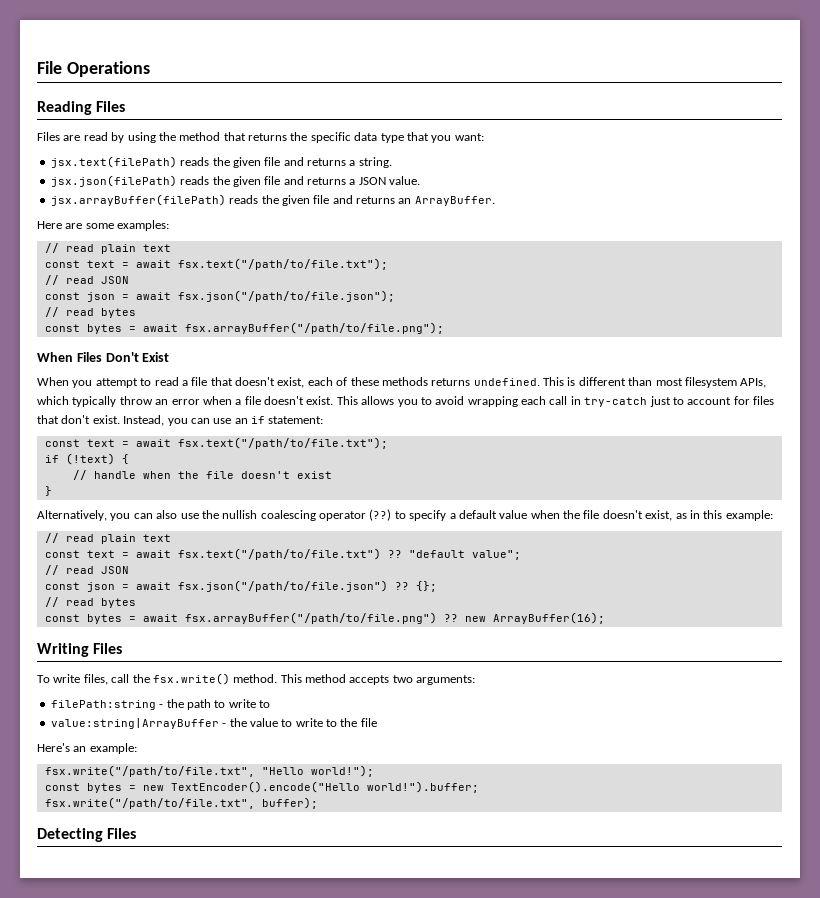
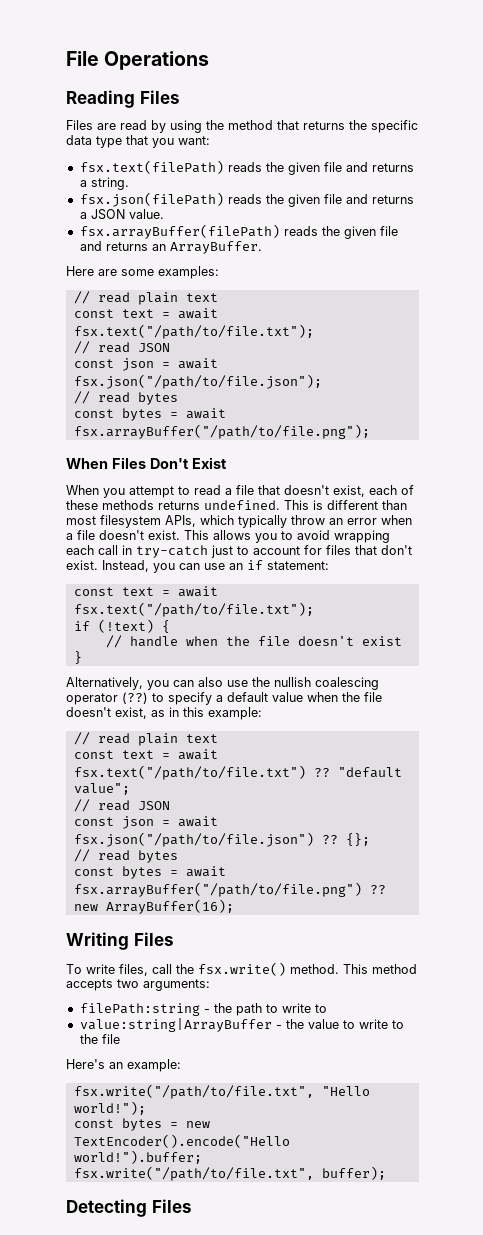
- jsx.text(filePath) reads the given file and returns a string.
+ fsx.text(filePath) reads the given file and returns a string.
- jsx.json(filePath) reads the given file and returns a JSON value.
+ fsx.json(filePath) reads the given file and returns a JSON value.
- jsx.arrayBuffer(filePath) reads the given file and returns an ArrayBuffer.
+ fsx.arrayBuffer(filePath) reads the given file and returns an ArrayBuffer.

